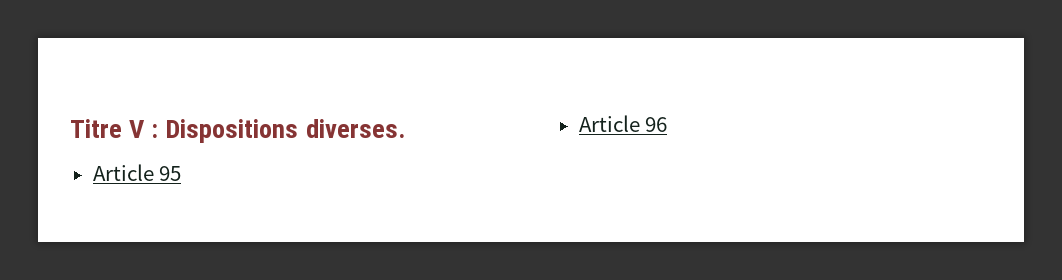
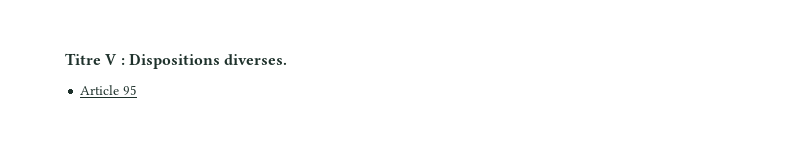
- Article 96

